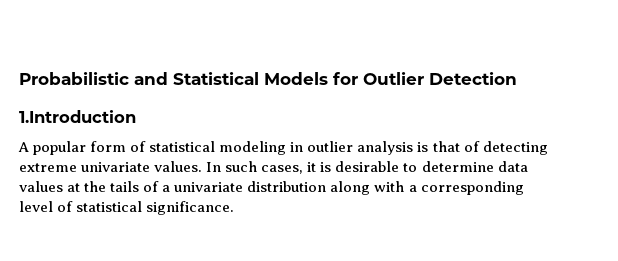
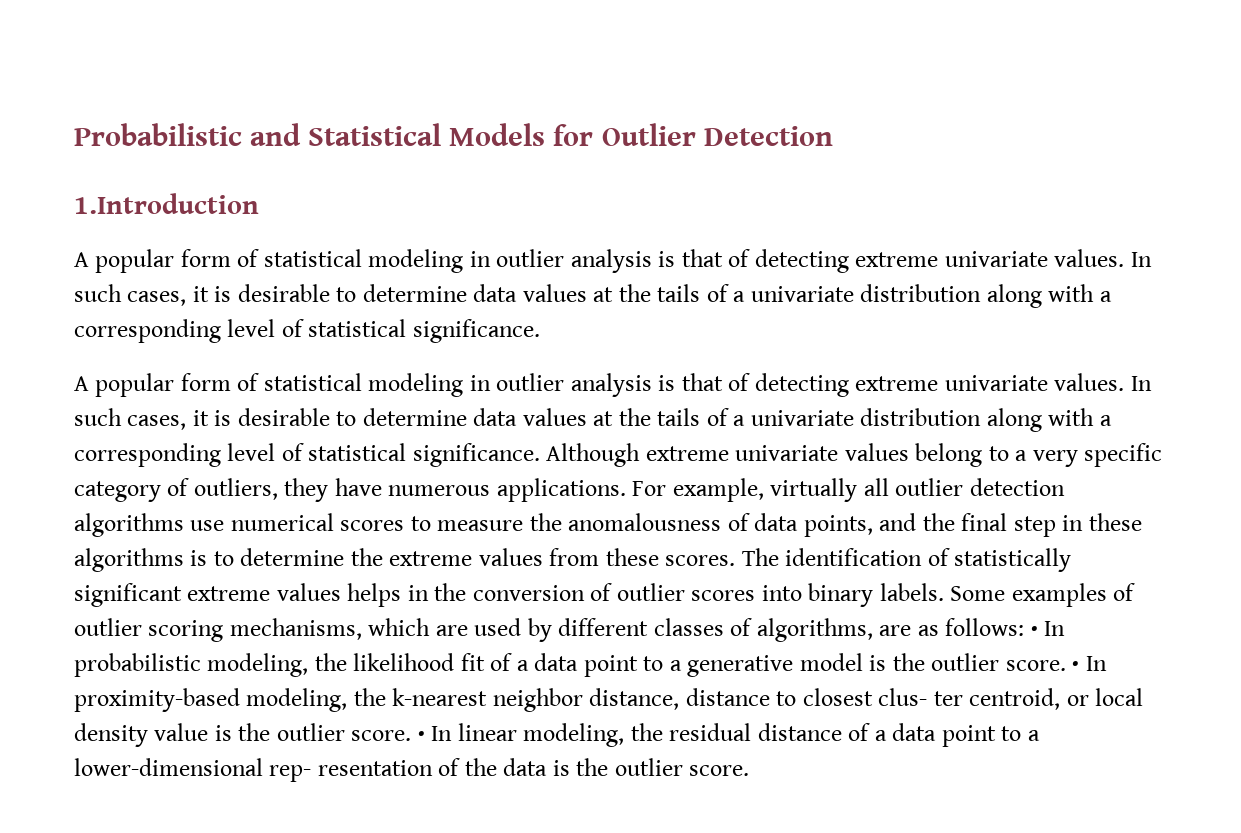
+ A popular form of statistical modeling in outlier analysis is that of detecting extreme univariate values. In such cases, it is desirable to determine data values at the tails of a univariate distribution along with a corresponding level of statistical significance. Although extreme univariate values belong to a very specific category of outliers, they have numerous applications. For example, virtually all outlier detection algorithms use numerical scores to measure the anomalousness of data points, and the final step in these algorithms is to determine the extreme values from these scores. The identification of statistically significant extreme values helps in the conversion of outlier scores into binary labels. Some examples of outlier scoring mechanisms, which are used by different classes of algorithms, are as follows: • In probabilistic modeling, the likelihood fit of a data point to a generative model is the outlier score. • In proximity-based modeling, the k-nearest neighbor distance, distance to closest clus- ter centroid, or local density value is the outlier score. • In linear modeling, the residual distance of a data point to a lower-dimensional rep- resentation of the data is the outlier score.

